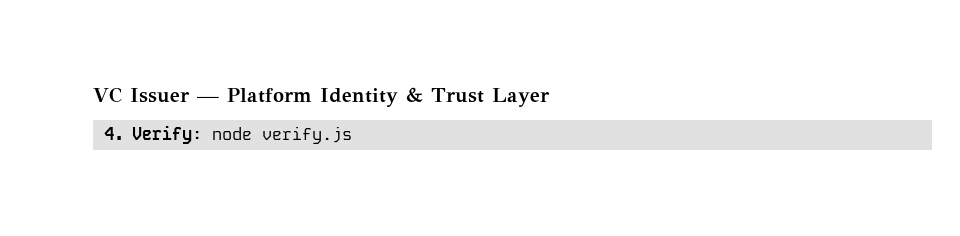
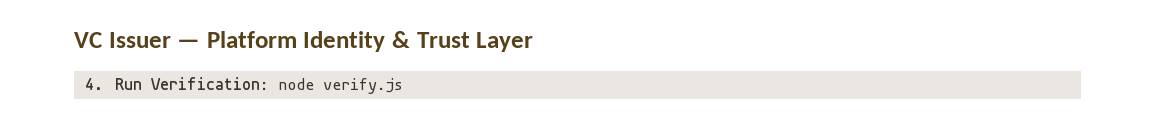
- 4. Verify: node verify.js
+ 4. Run Verification: node verify.js

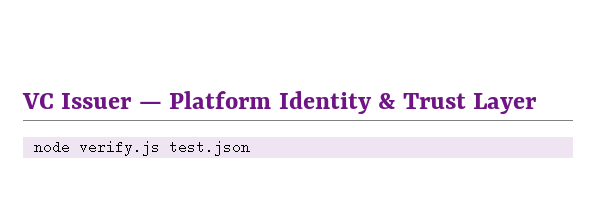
- 4. Run Verification: node verify.js
+ node verify.js test.json

